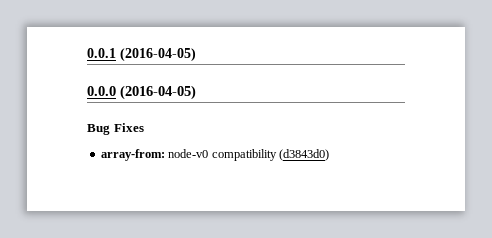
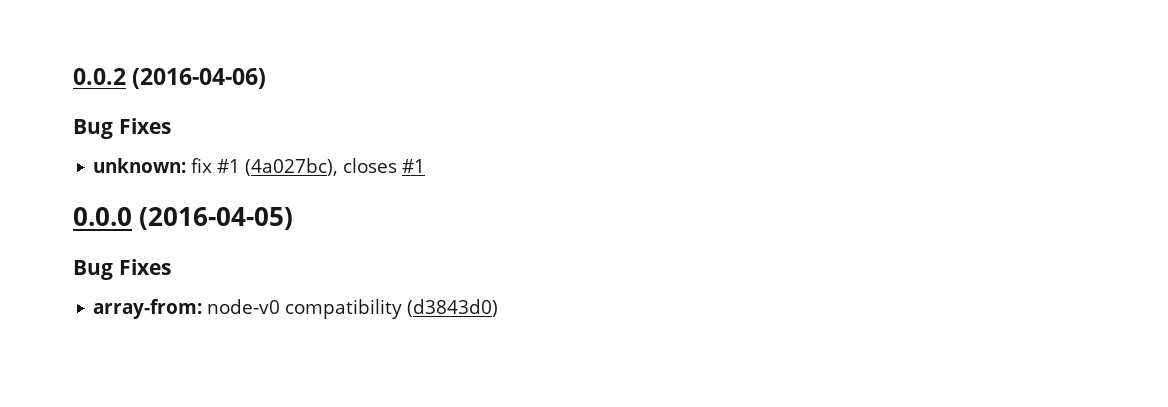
- 0.0.1 (2016-04-05)
+ 0.0.2 (2016-04-06)
+ Bug Fixes
+ unknown: fix #1 (4a027bc), closes #1

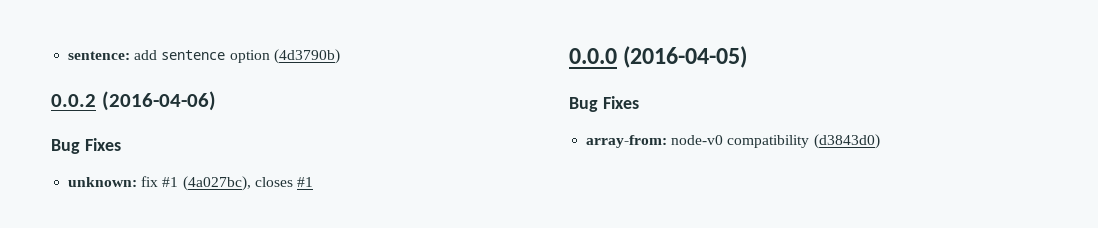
+ sentence: add sentence option (4d3790b)

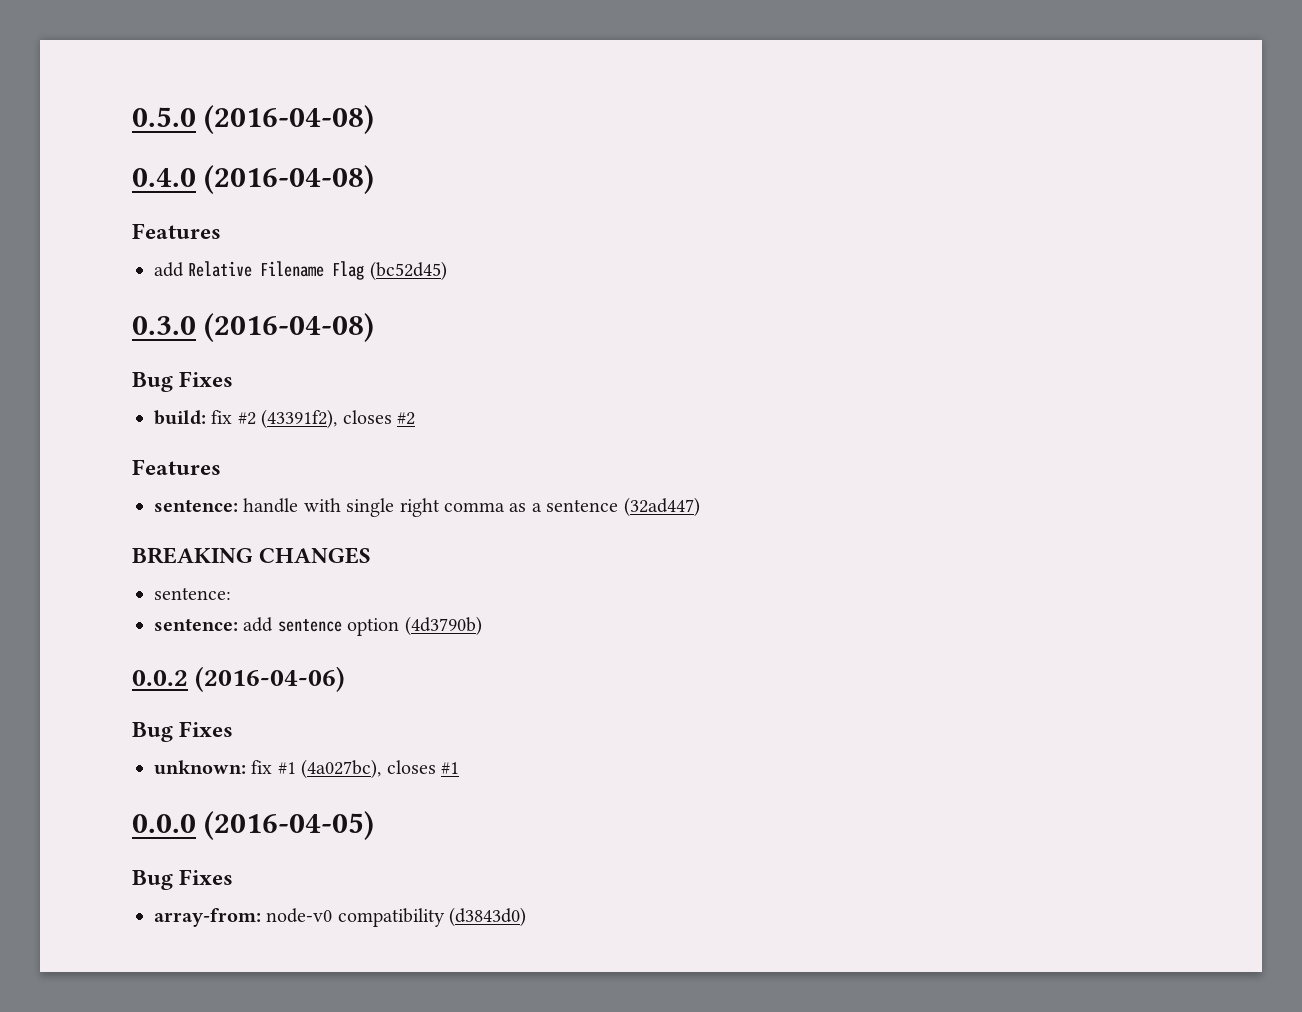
+ 0.5.0 (2016-04-08)
+ 0.4.0 (2016-04-08)
+ Features
+ add Relative Filename Flag (bc52d45)
+ 0.3.0 (2016-04-08)
+ Bug Fixes
+ build: fix #2 (43391f2), closes #2
+ Features
+ sentence: handle with single right comma as a sentence (32ad447)
+ BREAKING CHANGES
+ sentence:

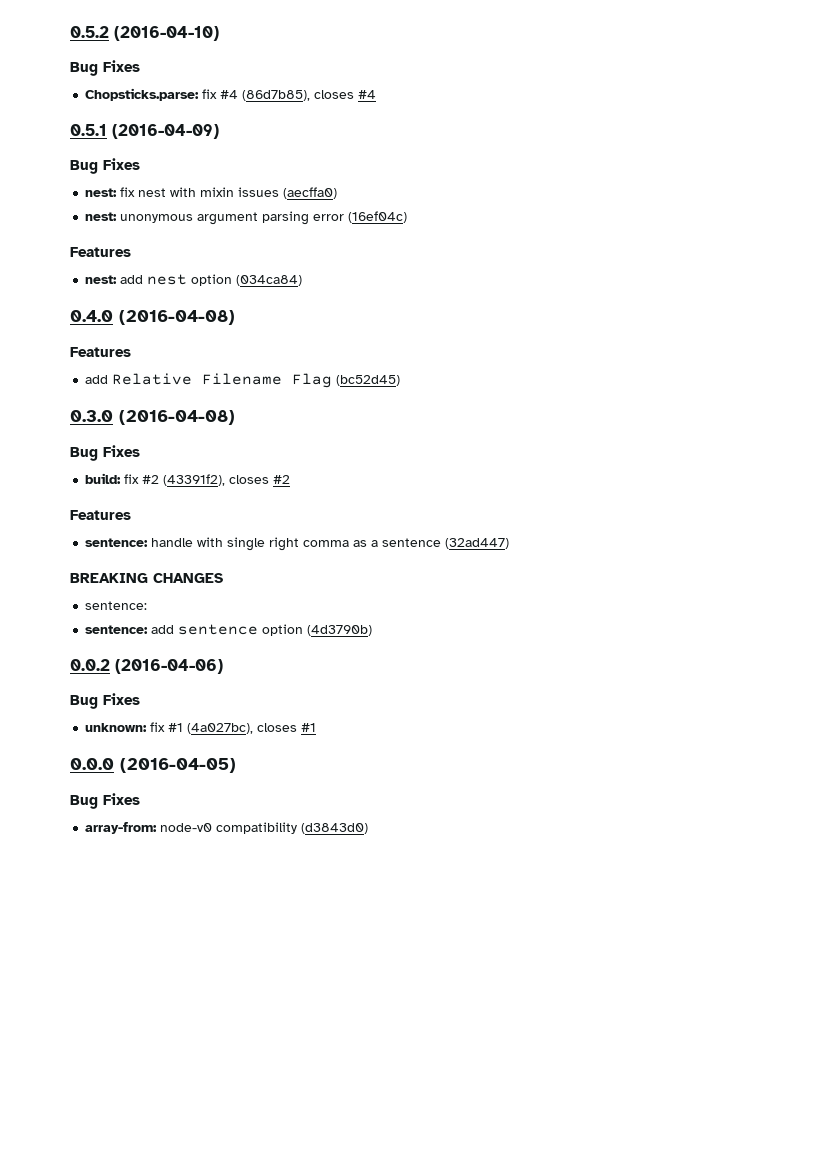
- 0.5.0 (2016-04-08)
+ 0.5.2 (2016-04-10)
+ Bug Fixes
+ Chopsticks.parse: fix #4 (86d7b85), closes #4
+ 0.5.1 (2016-04-09)
+ Bug Fixes
+ nest: fix nest with mixin issues (aecffa0)
+ nest: unonymous argument parsing error (16ef04c)
+ Features
+ nest: add nest option (034ca84)

